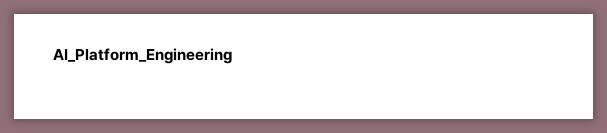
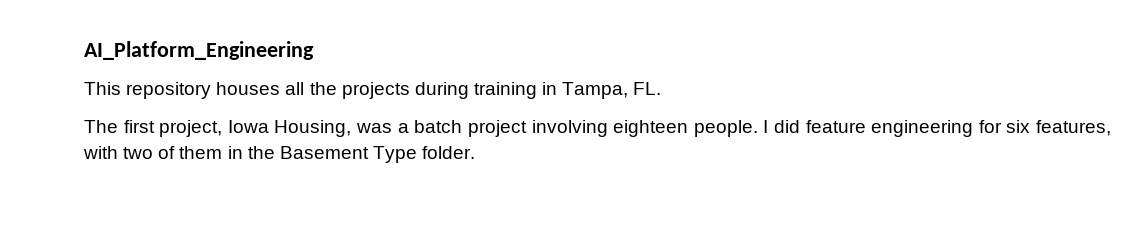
+ This repository houses all the projects during training in Tampa, FL.
+ The first project, Iowa Housing, was a batch project involving eighteen people. I did feature engineering for six features, with two of them in the Basement Type folder.

